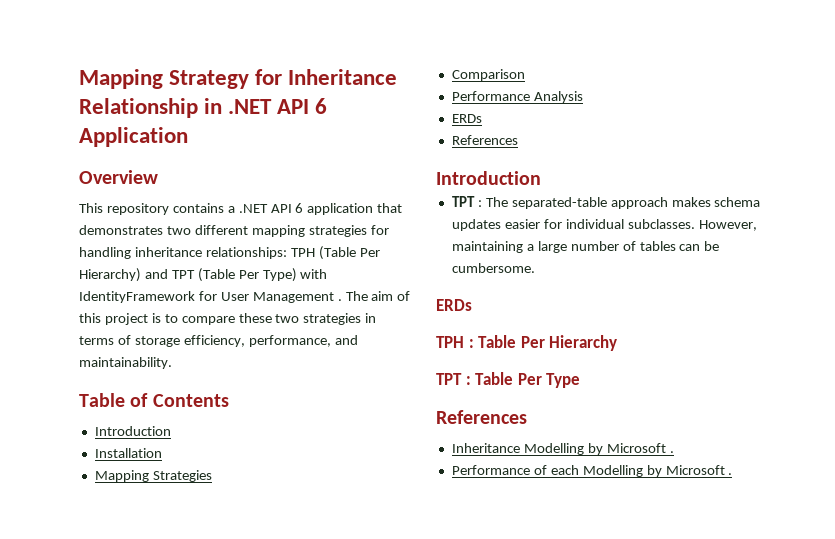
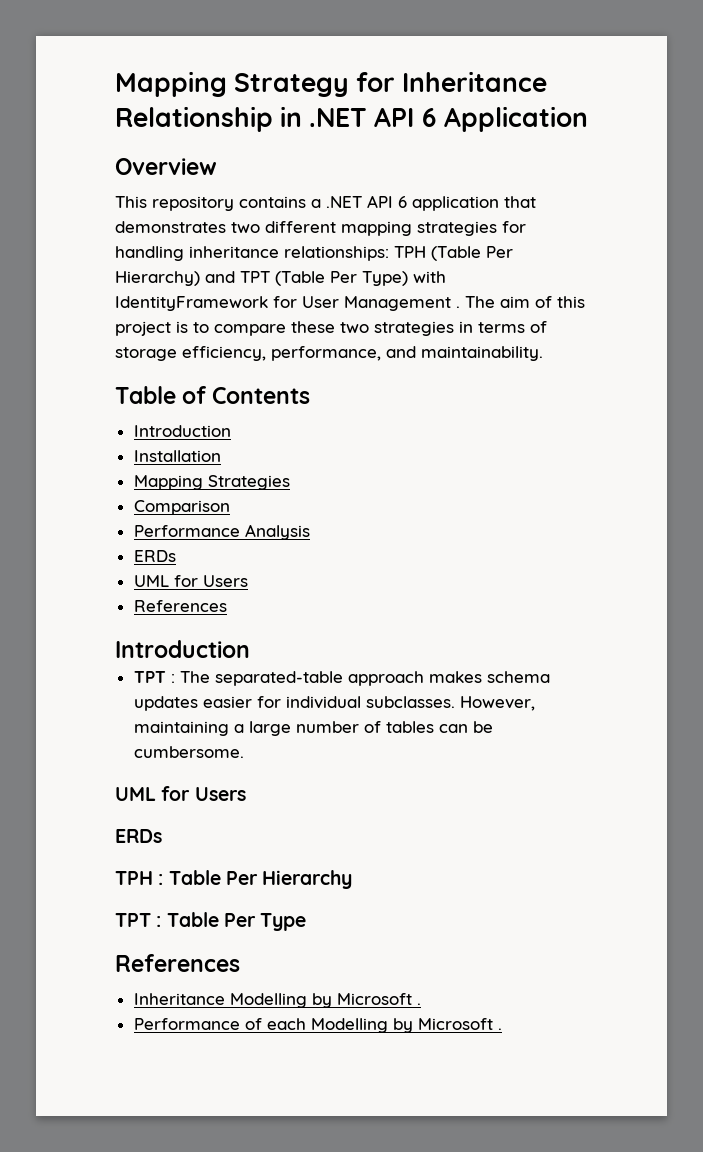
  Performance Analysis
  ERDs
+ UML for Users
  However, maintaining a large number of tables can be cumbersome.
+ UML for Users

